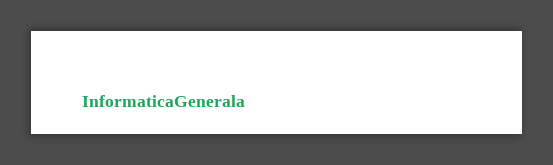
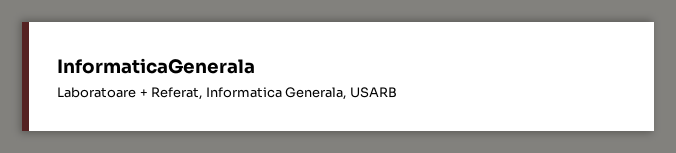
+ Laboratoare + Referat, Informatica Generala, USARB

